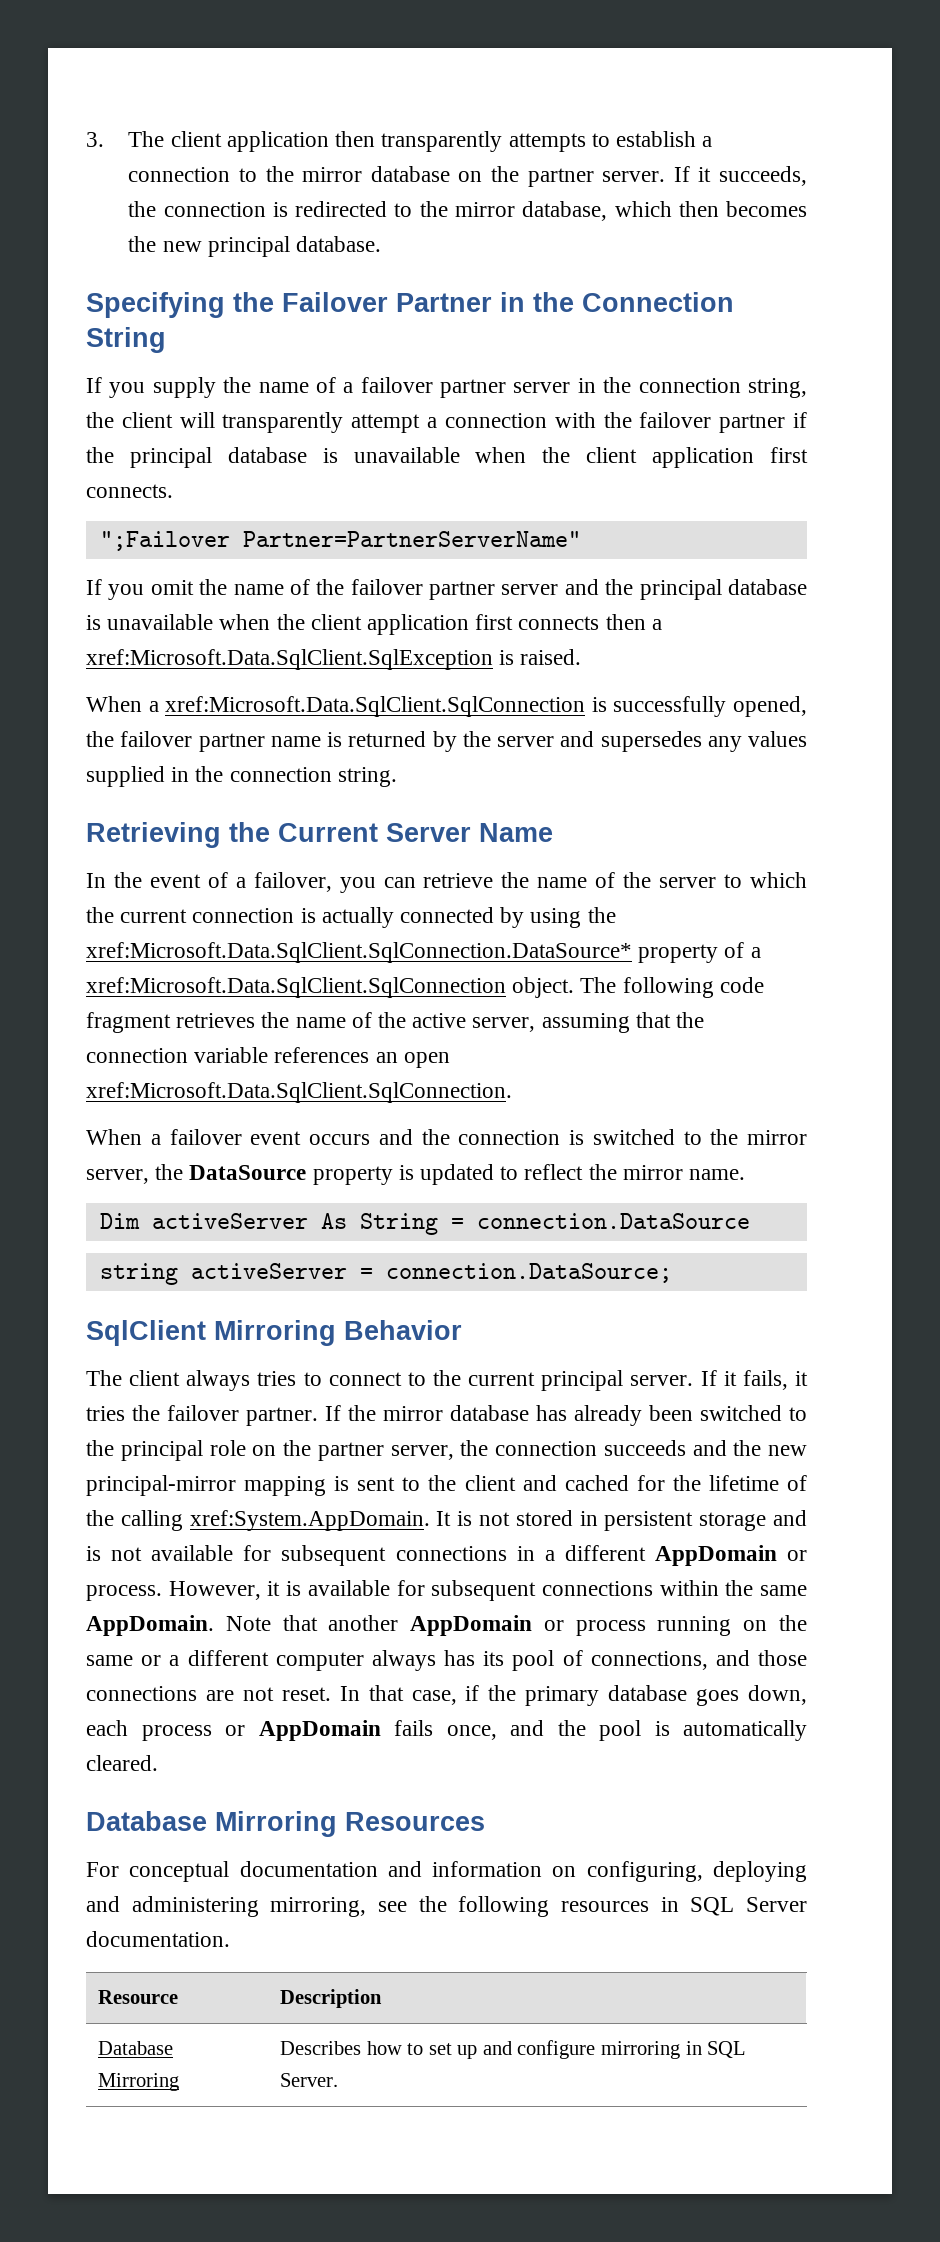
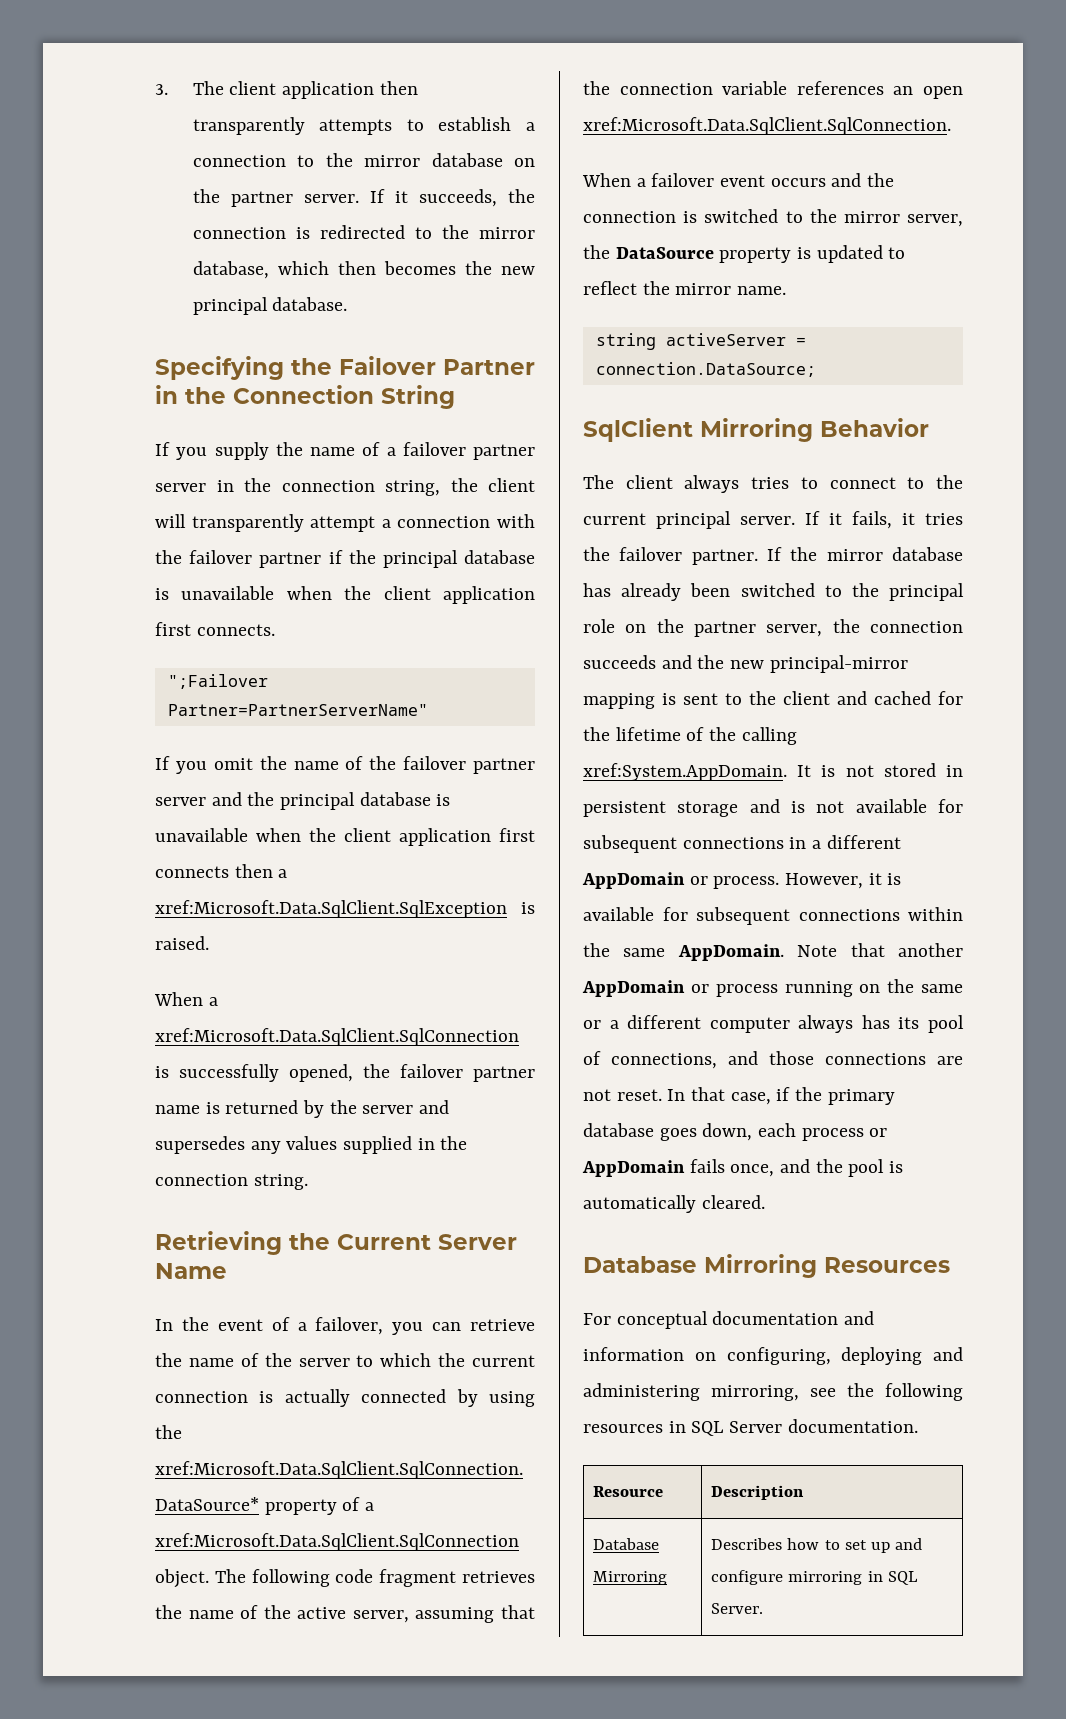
- Dim activeServer As String = connection.DataSource

